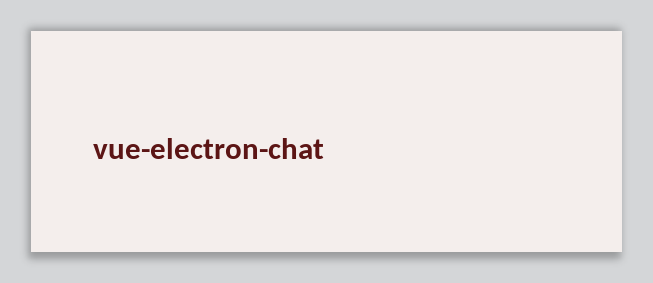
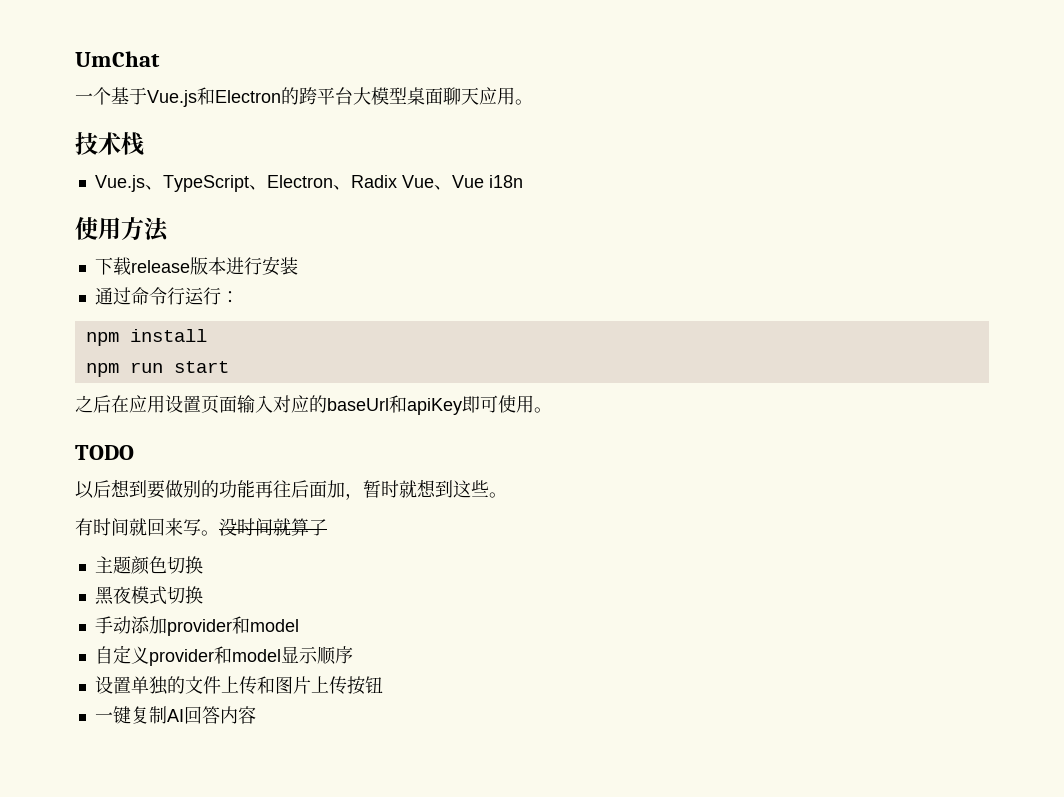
- vue-electron-chat
+ UmChat
+ 一个基于Vue.js和Electron的跨平台大模型桌面聊天应用。
+ 技术栈
+ Vue.js、TypeScript、Electron、Radix Vue、Vue i18n
+ 使用方法
+ 下载release版本进行安装
+ 通过命令行运行：
+ npm install
+ npm run start
+ 之后在应用设置页面输入对应的baseUrl和apiKey即可使用。
+ TODO
+ 以后想到要做别的功能再往后面加，暂时就想到这些。
+ 有时间就回来写。没时间就算了
+ 主题颜色切换
+ 黑夜模式切换
+ 手动添加provider和model
+ 自定义provider和model显示顺序
+ 设置单独的文件上传和图片上传按钮
+ 一键复制AI回答内容

